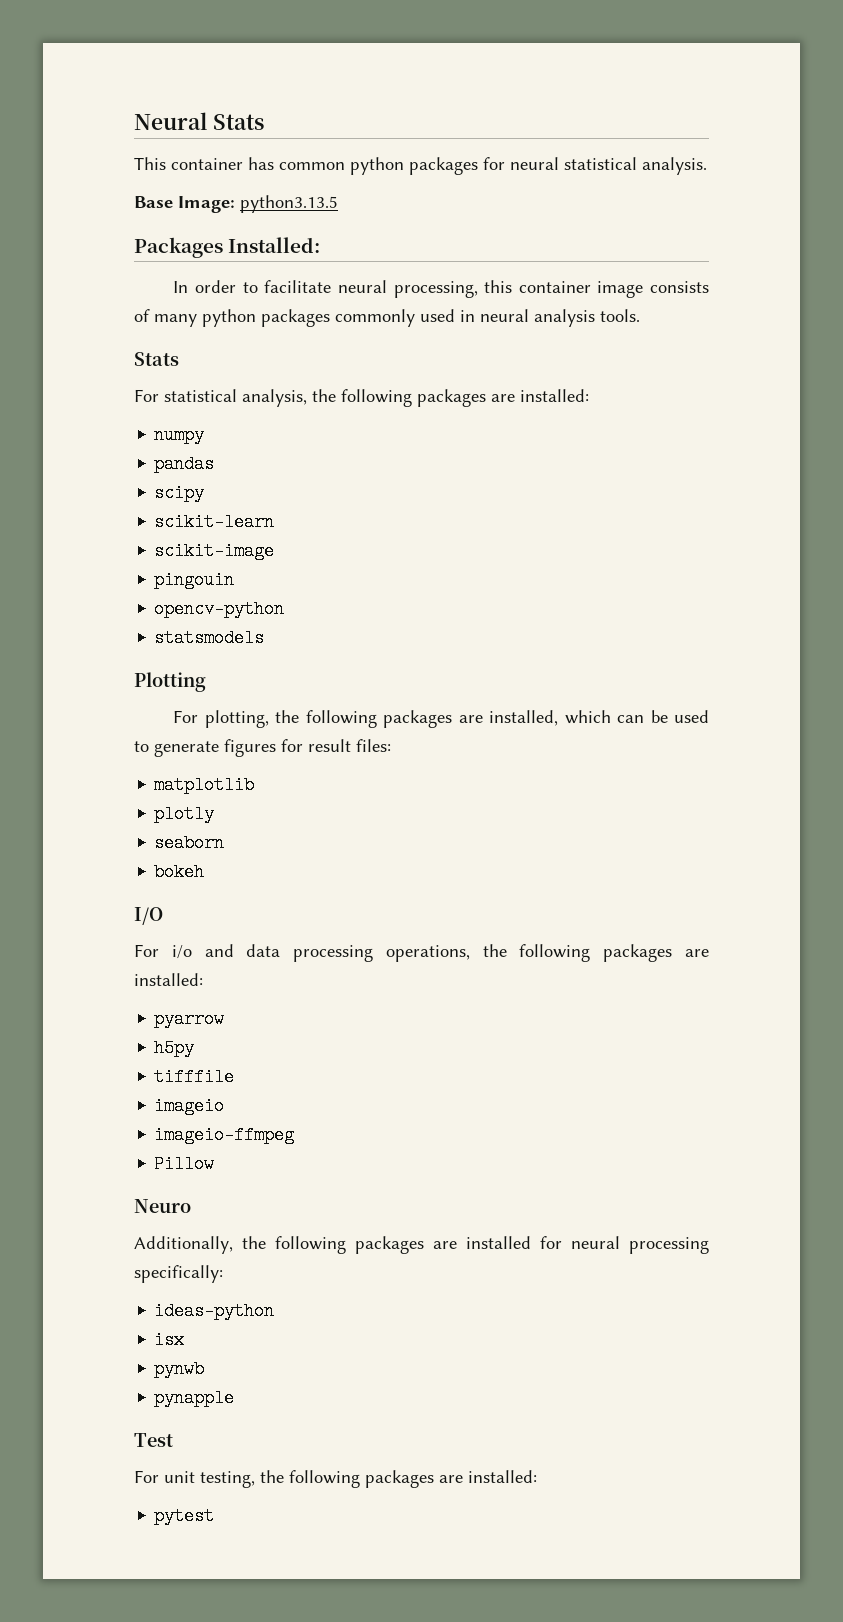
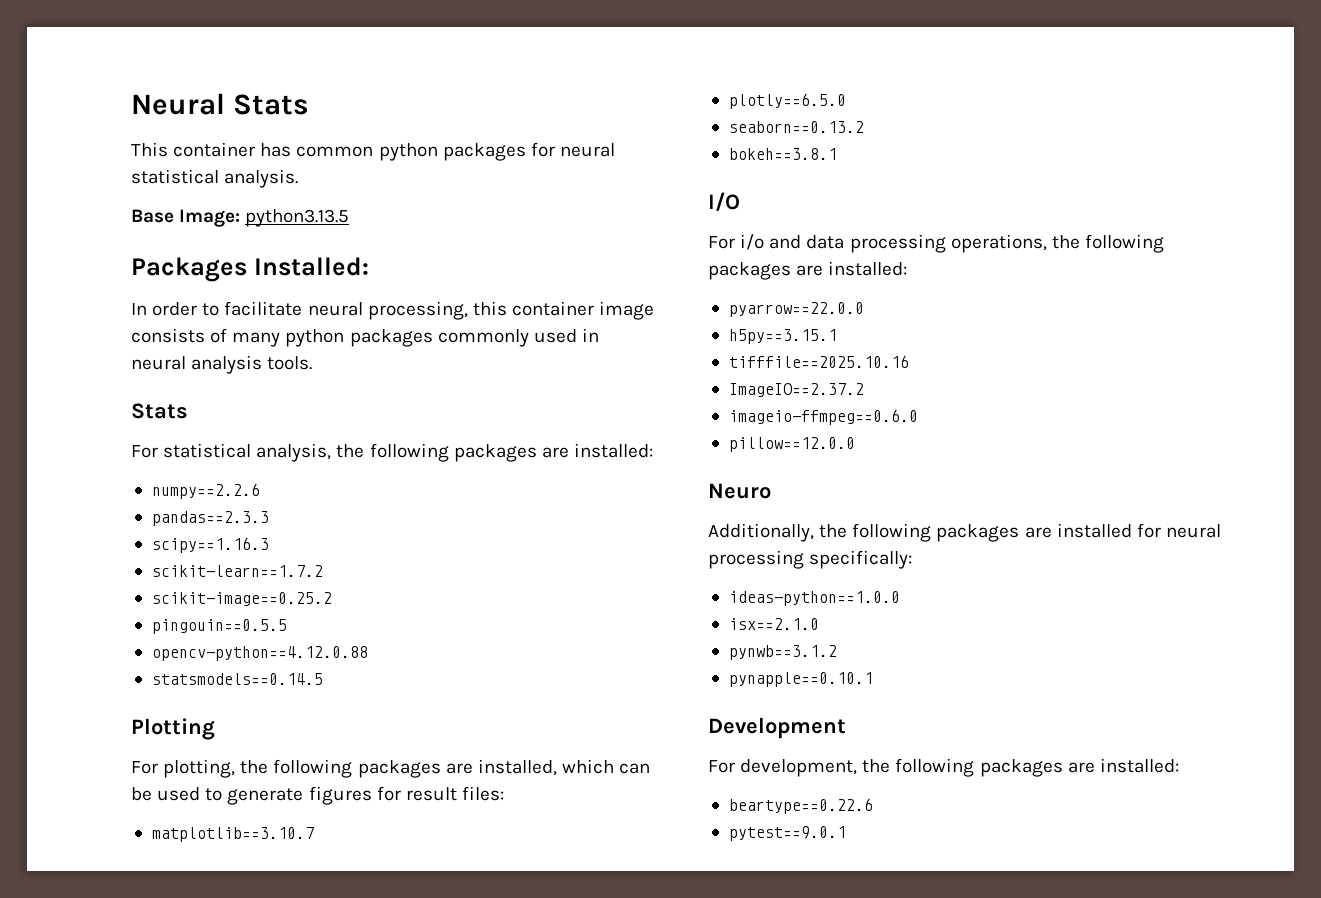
- numpy
- pandas
- scipy
- scikit-learn
- scikit-image
- pingouin
- opencv-python
- statsmodels
+ numpy==2.2.6
+ pandas==2.3.3
+ scipy==1.16.3
+ scikit-learn==1.7.2
+ scikit-image==0.25.2
+ pingouin==0.5.5
+ opencv-python==4.12.0.88
+ statsmodels==0.14.5
- matplotlib
- plotly
- seaborn
- bokeh
+ matplotlib==3.10.7
+ plotly==6.5.0
+ seaborn==0.13.2
+ bokeh==3.8.1
- pyarrow
- h5py
- tifffile
- imageio
- imageio-ffmpeg
- Pillow
+ pyarrow==22.0.0
+ h5py==3.15.1
+ tifffile==2025.10.16
+ ImageIO==2.37.2
+ imageio-ffmpeg==0.6.0
+ pillow==12.0.0
- ideas-python
- isx
- pynwb
- pynapple
- Test
- For unit testing, the following packages are installed:
- pytest
+ ideas-python==1.0.0
+ isx==2.1.0
+ pynwb==3.1.2
+ pynapple==0.10.1
+ Development
+ For development, the following packages are installed:
+ beartype==0.22.6
+ pytest==9.0.1

